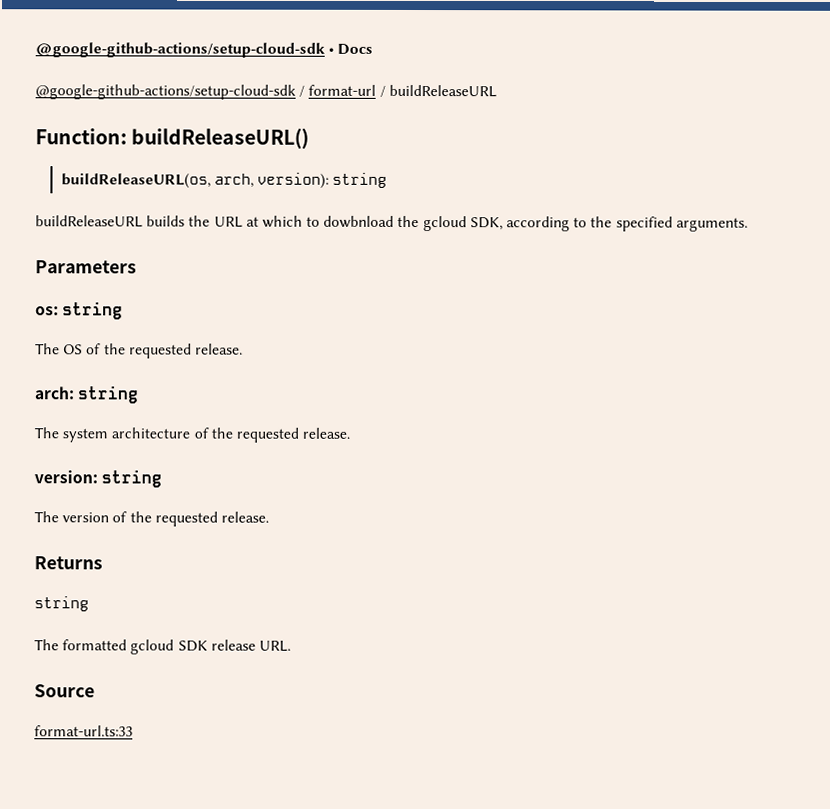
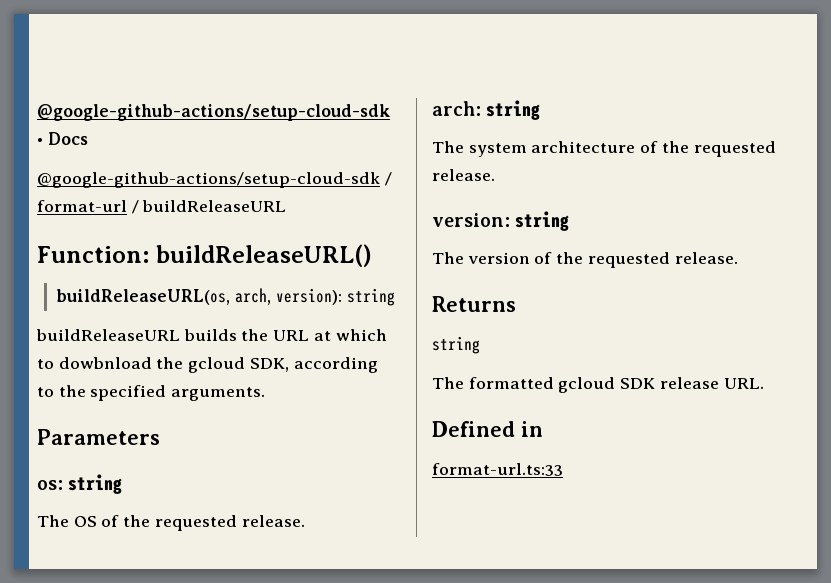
- Source
+ Defined in

